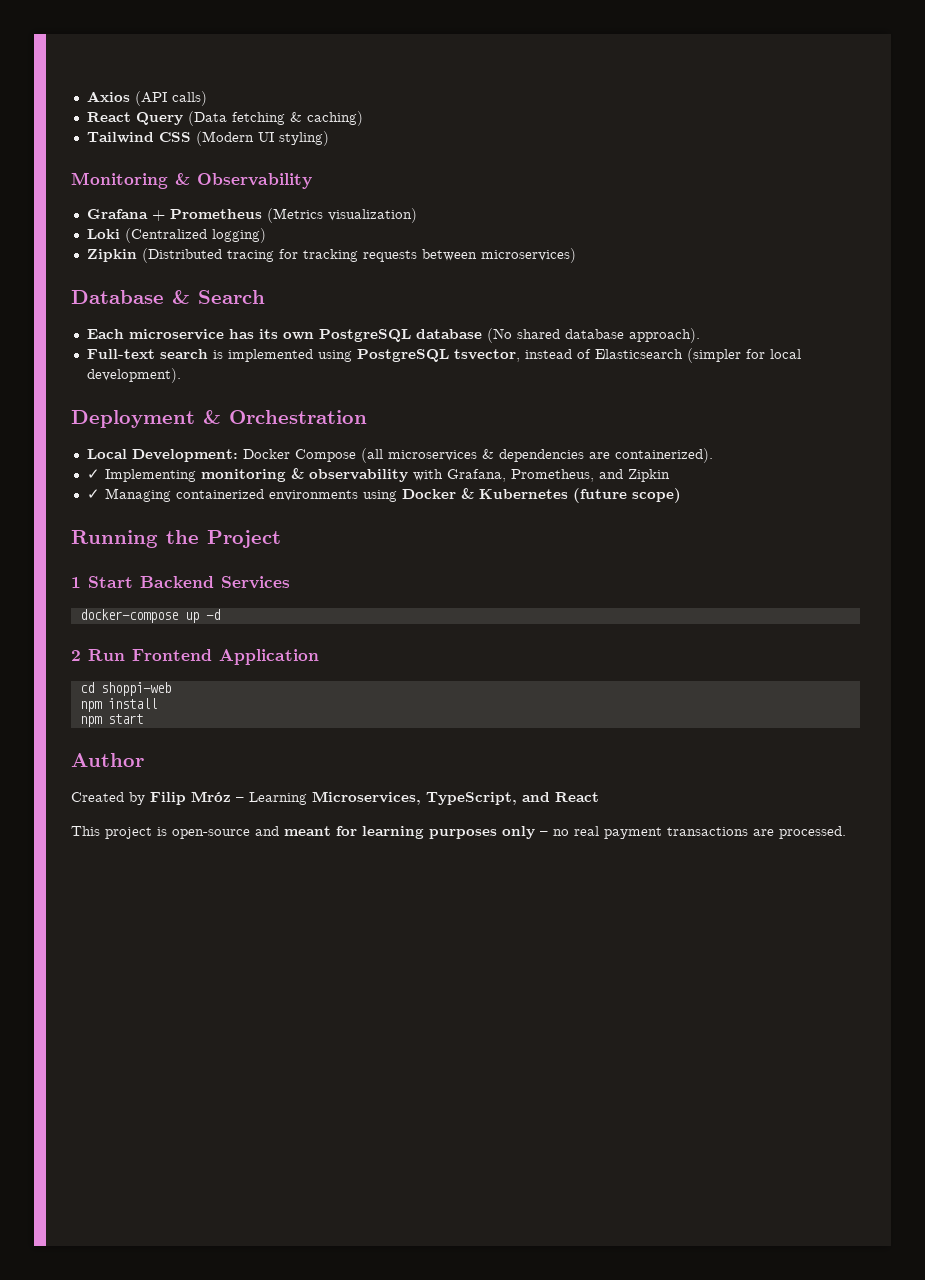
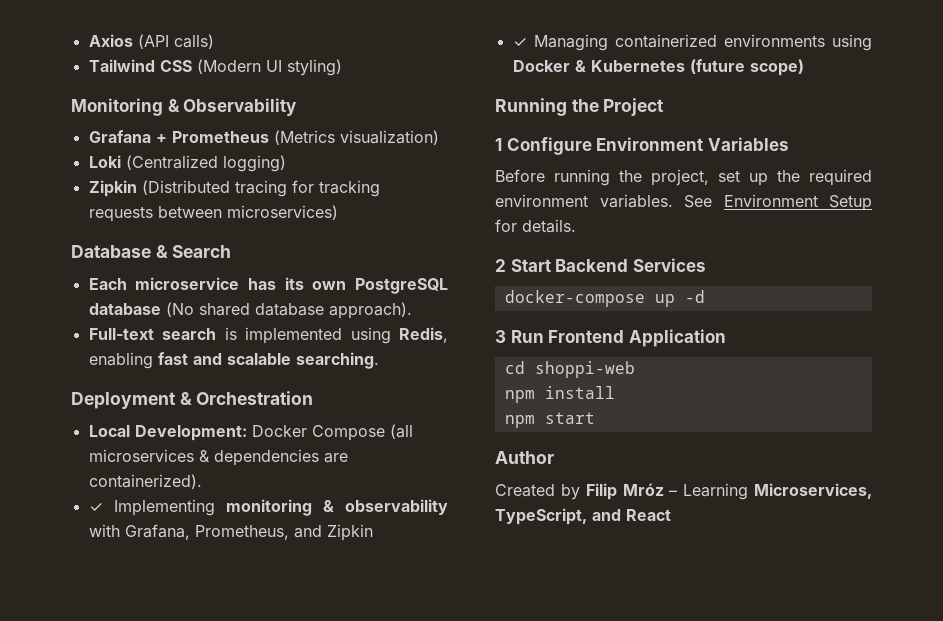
- React Query (Data fetching & caching)
- Full-text search is implemented using PostgreSQL tsvector, instead of Elasticsearch (simpler for local development).
+ Full-text search is implemented using Redis, enabling fast and scalable searching.
- 1 Start Backend Services
+ 1 Configure Environment Variables
+ Before running the project, set up the required environment variables. See Environment Setup for details.
+ 2 Start Backend Services
- 2 Run Frontend Application
+ 3 Run Frontend Application
- This project is open-source and meant for learning purposes only – no real payment transactions are processed.

